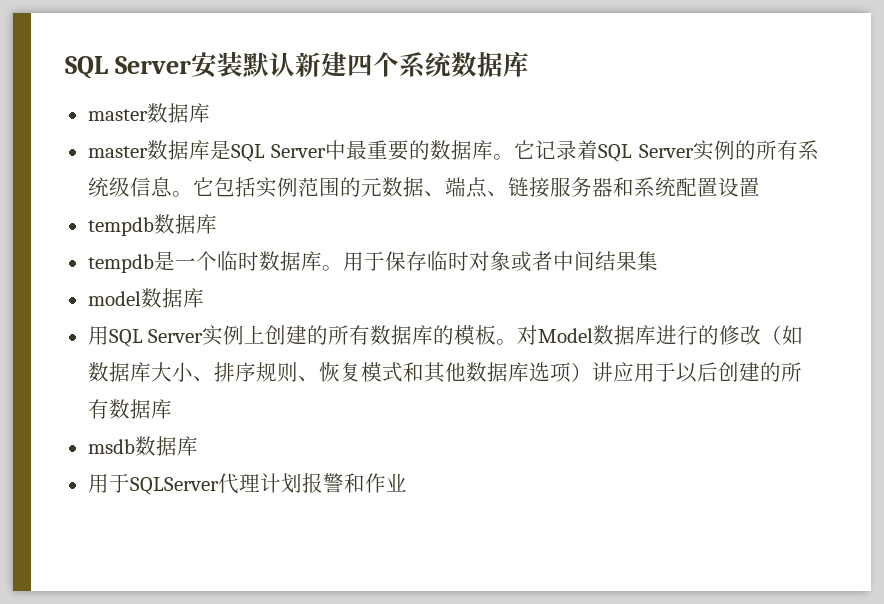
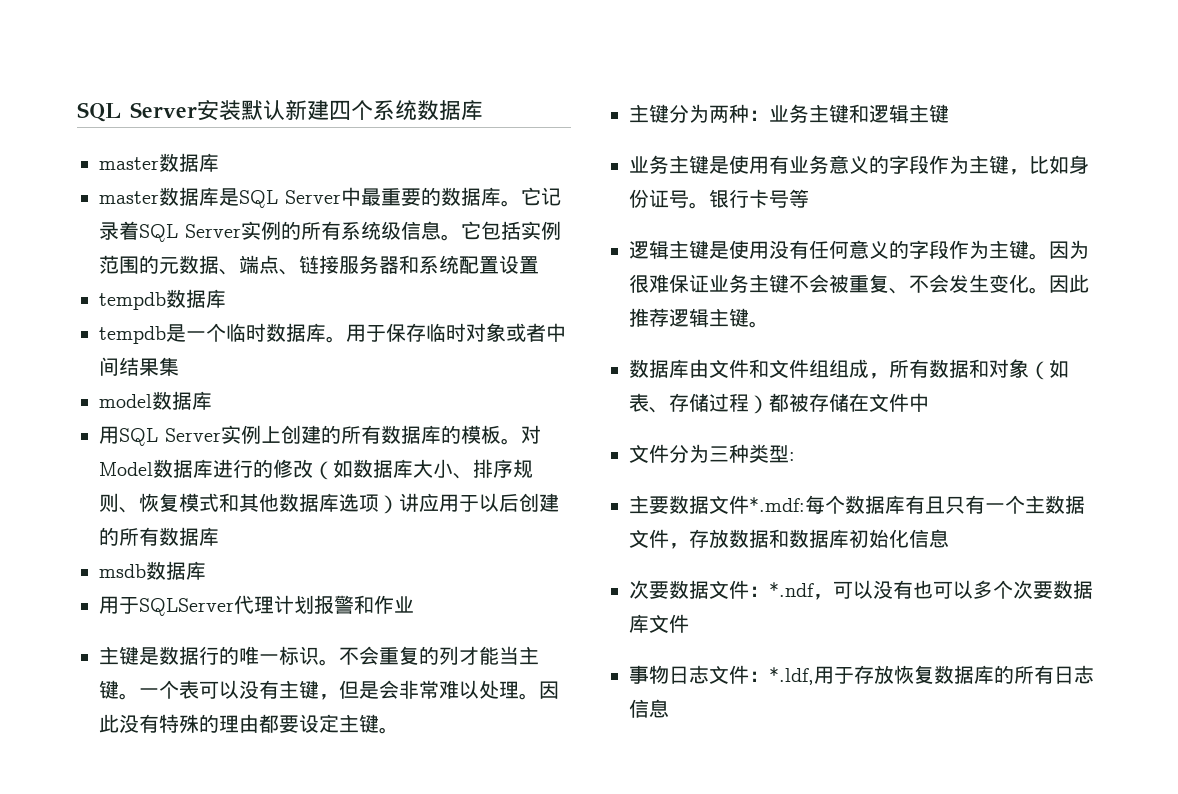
+ 主键是数据行的唯一标识。不会重复的列才能当主键。一个表可以没有主键，但是会非常难以处理。因此没有特殊的理由都要设定主键。
+ 主键分为两种：业务主键和逻辑主键
+ 业务主键是使用有业务意义的字段作为主键，比如身份证号。银行卡号等
+ 逻辑主键是使用没有任何意义的字段作为主键。因为很难保证业务主键不会被重复、不会发生变化。因此推荐逻辑主键。
+ 数据库由文件和文件组组成，所有数据和对象（如表、存储过程）都被存储在文件中
+ 文件分为三种类型:
+ 主要数据文件*.mdf:每个数据库有且只有一个主数据文件，存放数据和数据库初始化信息
+ 次要数据文件：*.ndf，可以没有也可以多个次要数据库文件
+ 事物日志文件：*.ldf,用于存放恢复数据库的所有日志信息

